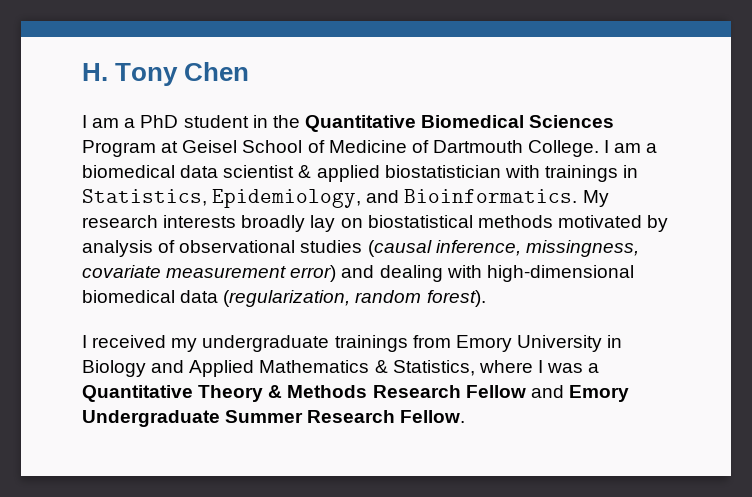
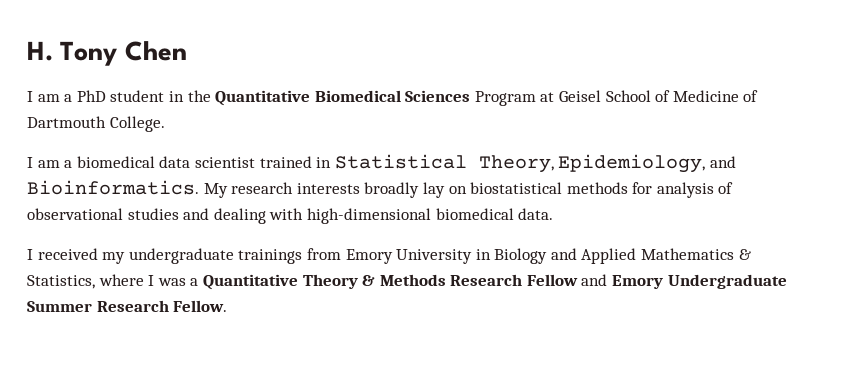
- I am a PhD student in the Quantitative Biomedical Sciences Program at Geisel School of Medicine of Dartmouth College. I am a biomedical data scientist & applied biostatistician with trainings in Statistics, Epidemiology, and Bioinformatics.
+ I am a PhD student in the Quantitative Biomedical Sciences Program at Geisel School of Medicine of Dartmouth College.
+ I am a biomedical data scientist trained in Statistical Theory, Epidemiology, and Bioinformatics.
- My research interests broadly lay on biostatistical methods motivated by analysis of observational studies (causal inference, missingness, covariate measurement error) and dealing with high-dimensional biomedical data (regularization, random forest).
+ My research interests broadly lay on biostatistical methods for analysis of observational studies and dealing with high-dimensional biomedical data.

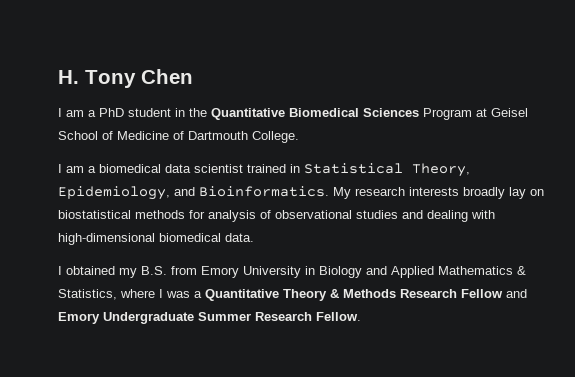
- I received my undergraduate trainings from Emory University in Biology and Applied Mathematics & Statistics, where I was a Quantitative Theory & Methods Research Fellow and Emory Undergraduate Summer Research Fellow.
+ I obtained my B.S. from Emory University in Biology and Applied Mathematics & Statistics, where I was a Quantitative Theory & Methods Research Fellow and Emory Undergraduate Summer Research Fellow.

